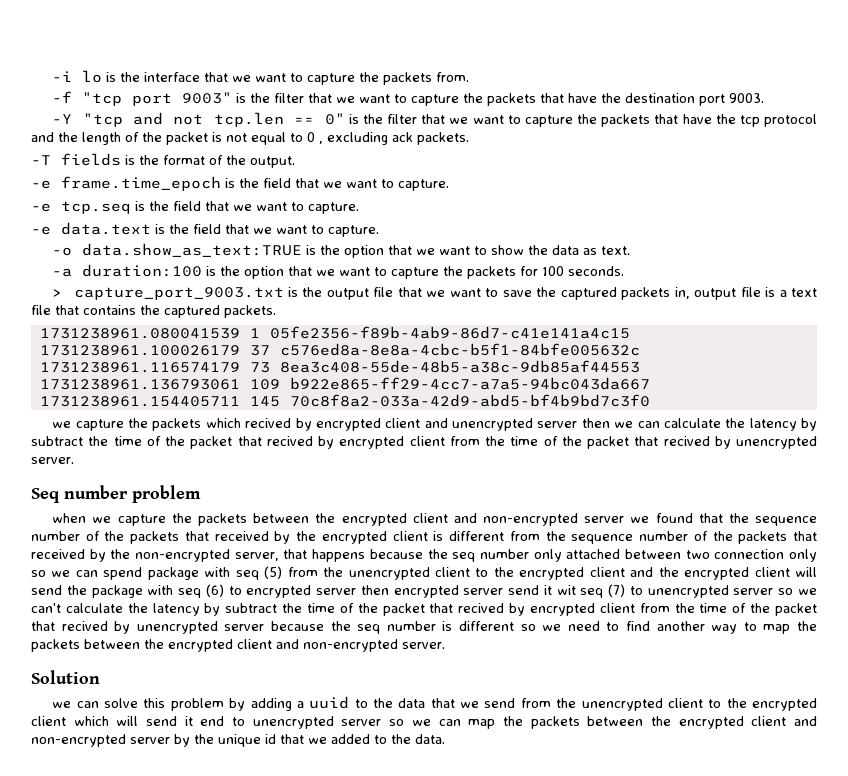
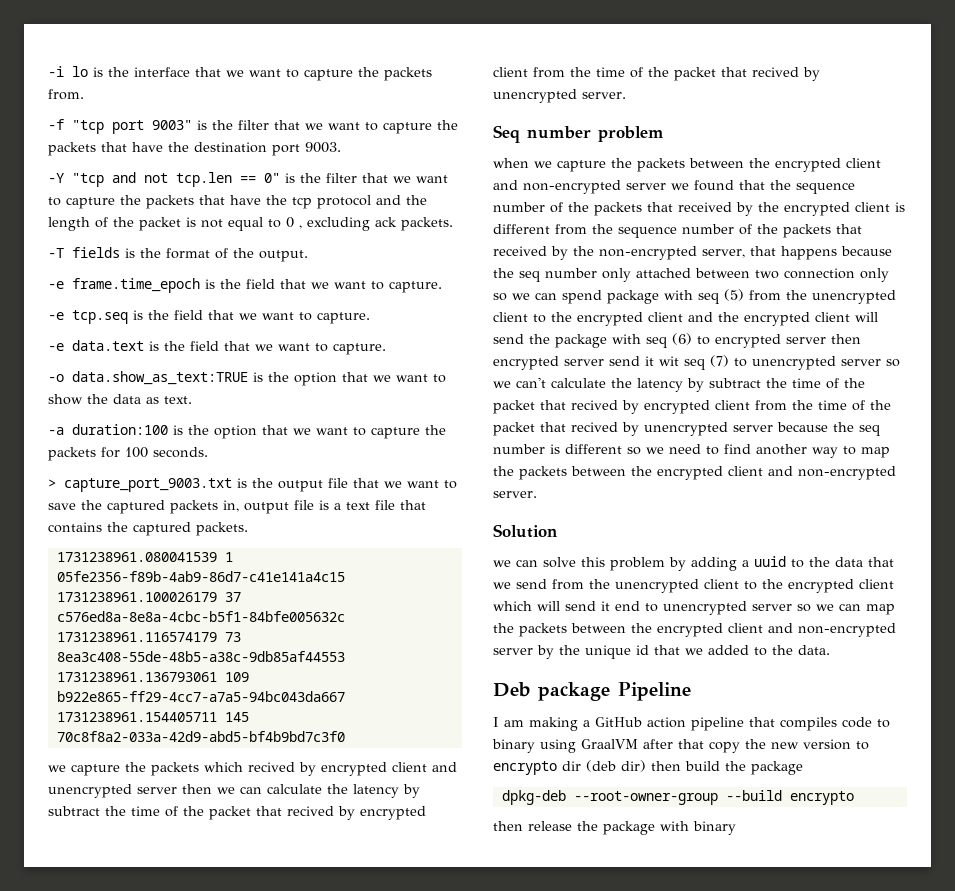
+ Deb package Pipeline
+ I am making a GitHub action pipeline that compiles code to binary using GraalVM after that copy the new version to encrypto dir (deb dir) then build the package
+ dpkg-deb --root-owner-group --build encrypto
+ then release the package with binary

